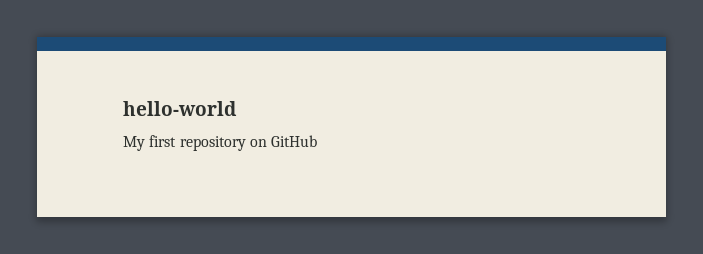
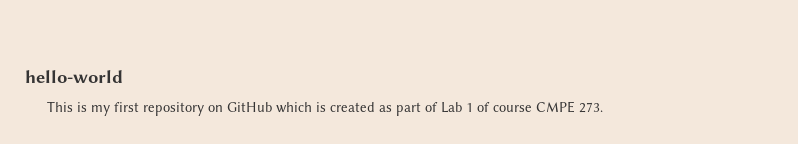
- My first repository on GitHub
+ This is my first repository on GitHub which is created as part of Lab 1 of course CMPE 273.

